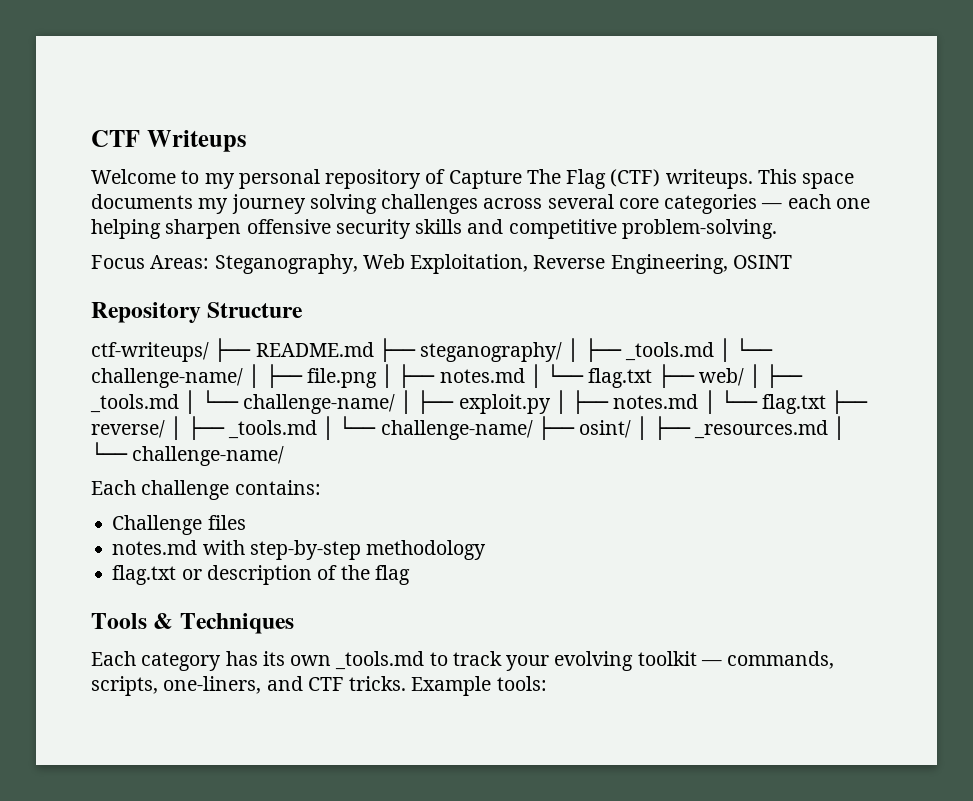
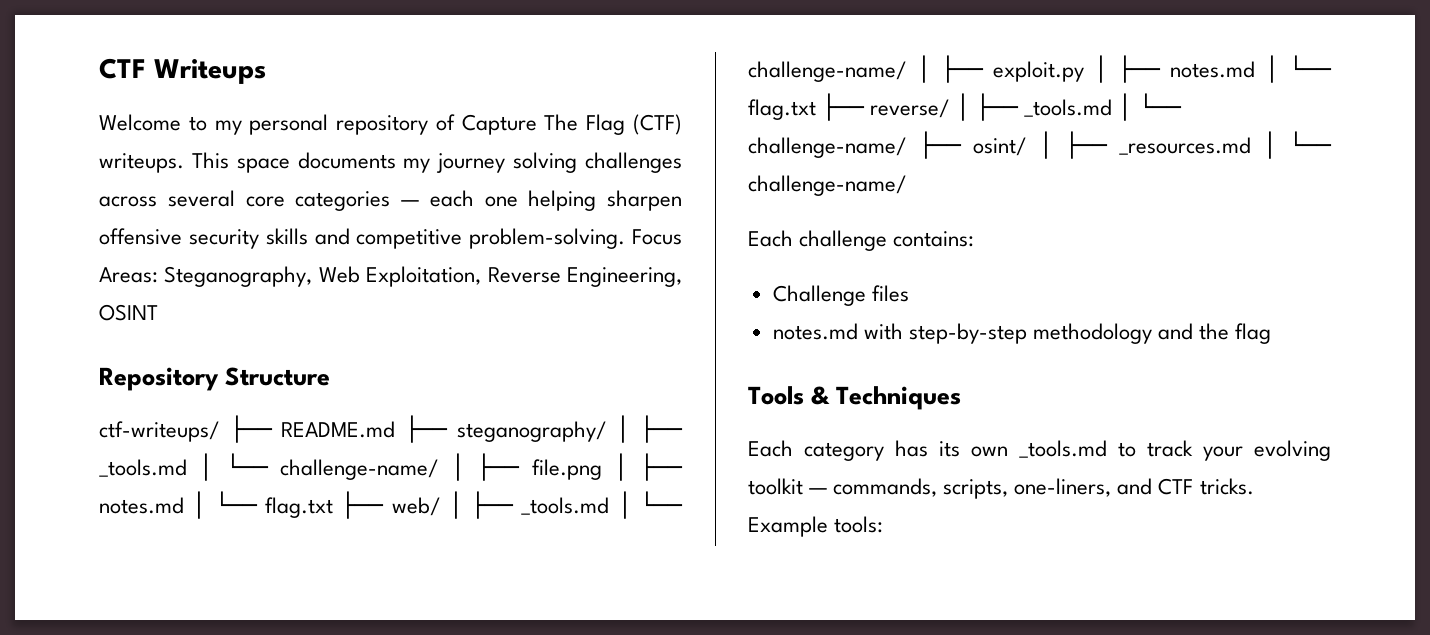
- This space documents my journey solving challenges across several core categories — each one helping sharpen offensive security skills and competitive problem-solving.
- Focus Areas: Steganography, Web Exploitation, Reverse Engineering, OSINT
+ This space documents my journey solving challenges across several core categories — each one helping sharpen offensive security skills and competitive problem-solving. Focus Areas: Steganography, Web Exploitation, Reverse Engineering, OSINT
- notes.md with step-by-step methodology
- flag.txt or description of the flag
+ notes.md with step-by-step methodology and the flag

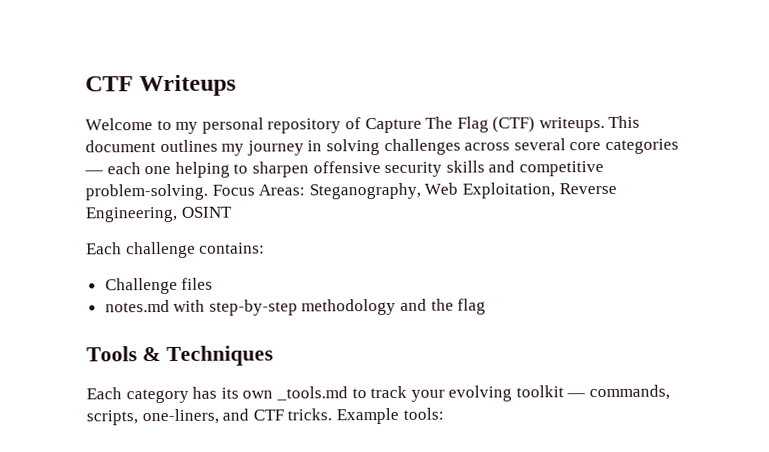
- This space documents my journey solving challenges across several core categories — each one helping sharpen offensive security skills and competitive problem-solving.
+ This document outlines my journey in solving challenges across several core categories — each one helping to sharpen offensive security skills and competitive problem-solving.
- Repository Structure
- ctf-writeups/ ├── README.md ├── steganography/ │ ├── _tools.md │ └── challenge-name/ │ ├── file.png │ ├── notes.md │ └── flag.txt ├── web/ │ ├── _tools.md │ └── challenge-name/ │ ├── exploit.py │ ├── notes.md │ └── flag.txt ├── reverse/ │ ├── _tools.md │ └── challenge-name/ ├── osint/ │ ├── _resources.md │ └── challenge-name/

